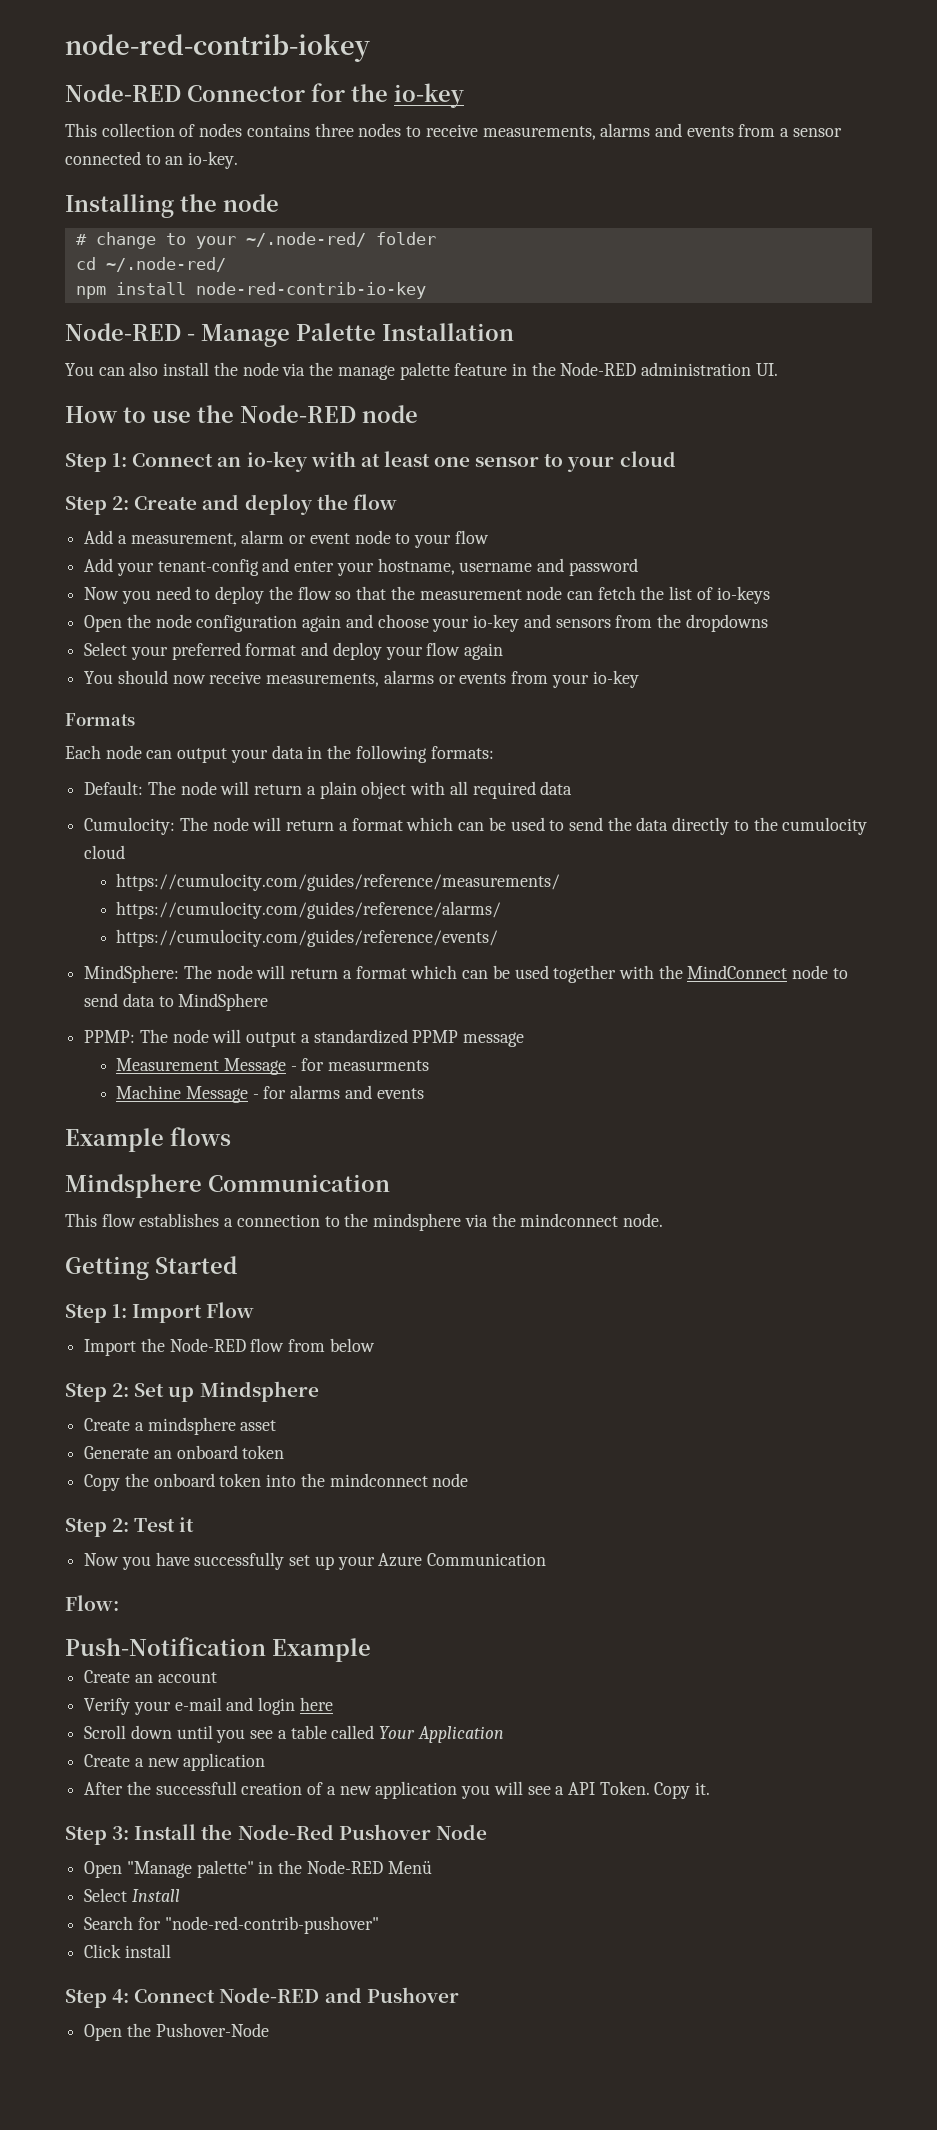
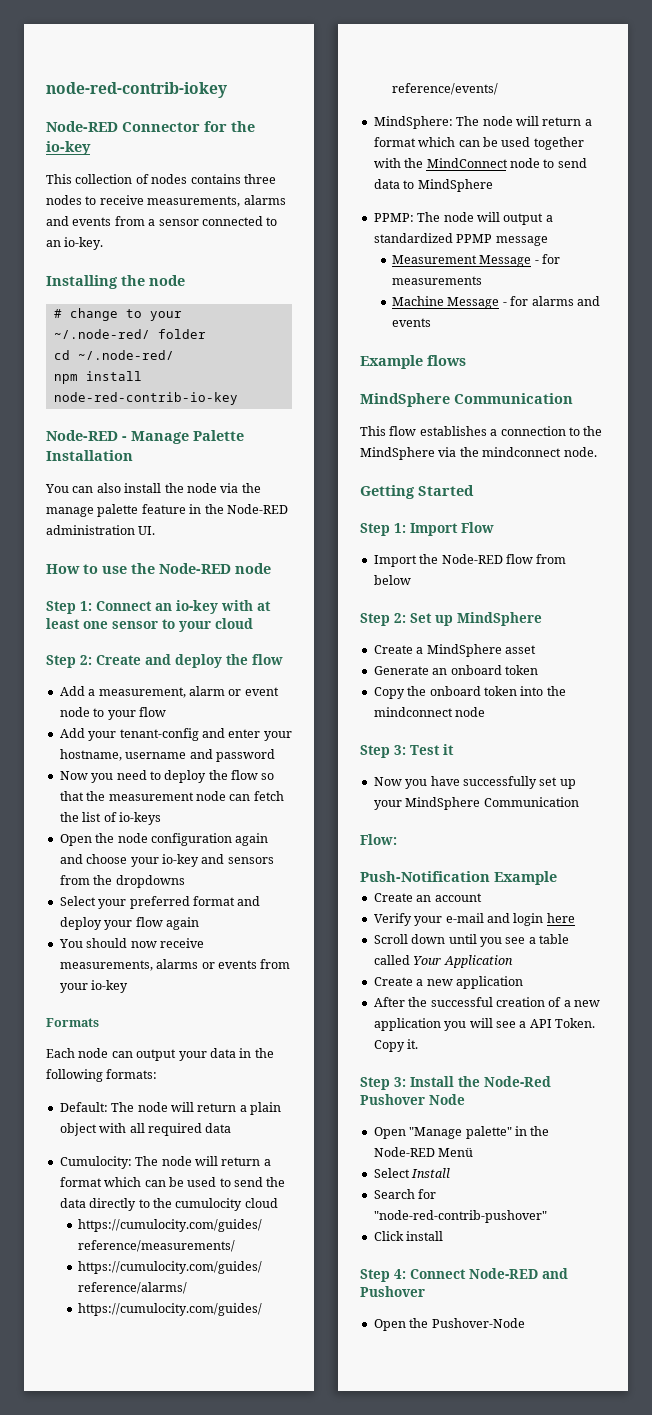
- Measurement Message - for measurments
+ Measurement Message - for measurements
  Example flows
- Mindsphere Communication
+ MindSphere Communication
- This flow establishes a connection to the mindsphere via the mindconnect node.
+ This flow establishes a connection to the MindSphere via the mindconnect node.
- Step 2: Set up Mindsphere
- Create a mindsphere asset
+ Step 2: Set up MindSphere
+ Create a MindSphere asset
- Step 2: Test it
+ Step 3: Test it
- Now you have successfully set up your Azure Communication
+ Now you have successfully set up your MindSphere Communication
- After the successfull creation of a new application you will see a API Token.
+ After the successful creation of a new application you will see a API Token.

